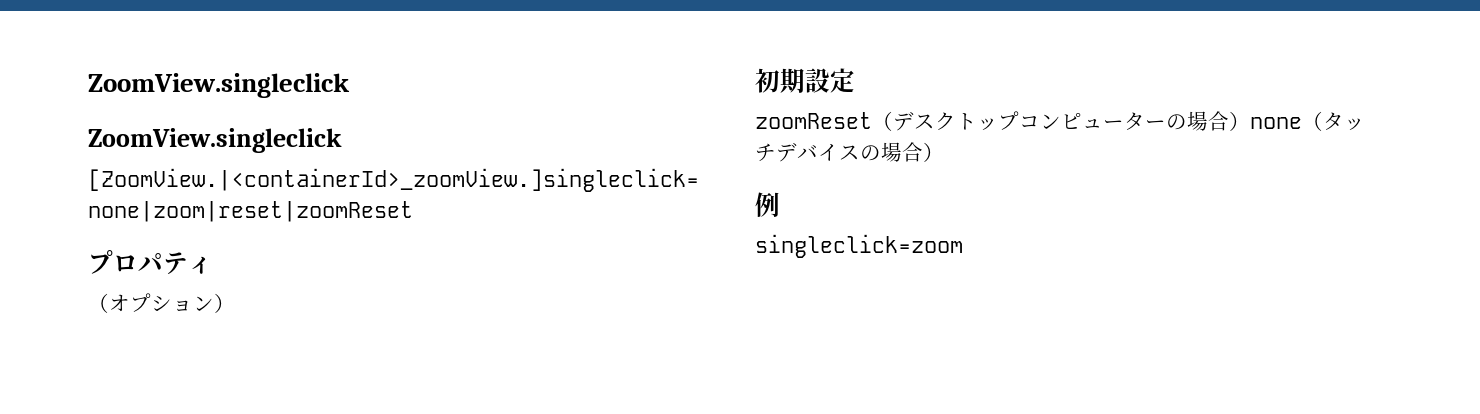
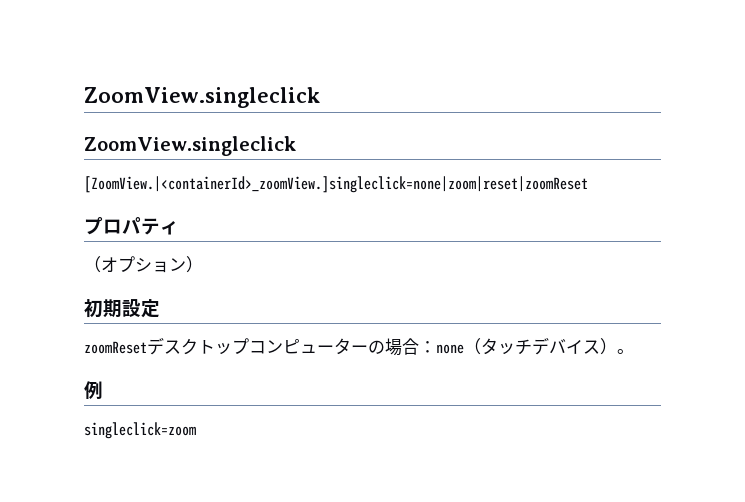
- zoomReset（デスクトップコンピューターの場合）none（タッチデバイスの場合）
+ zoomResetデスクトップコンピューターの場合：none（タッチデバイス）。

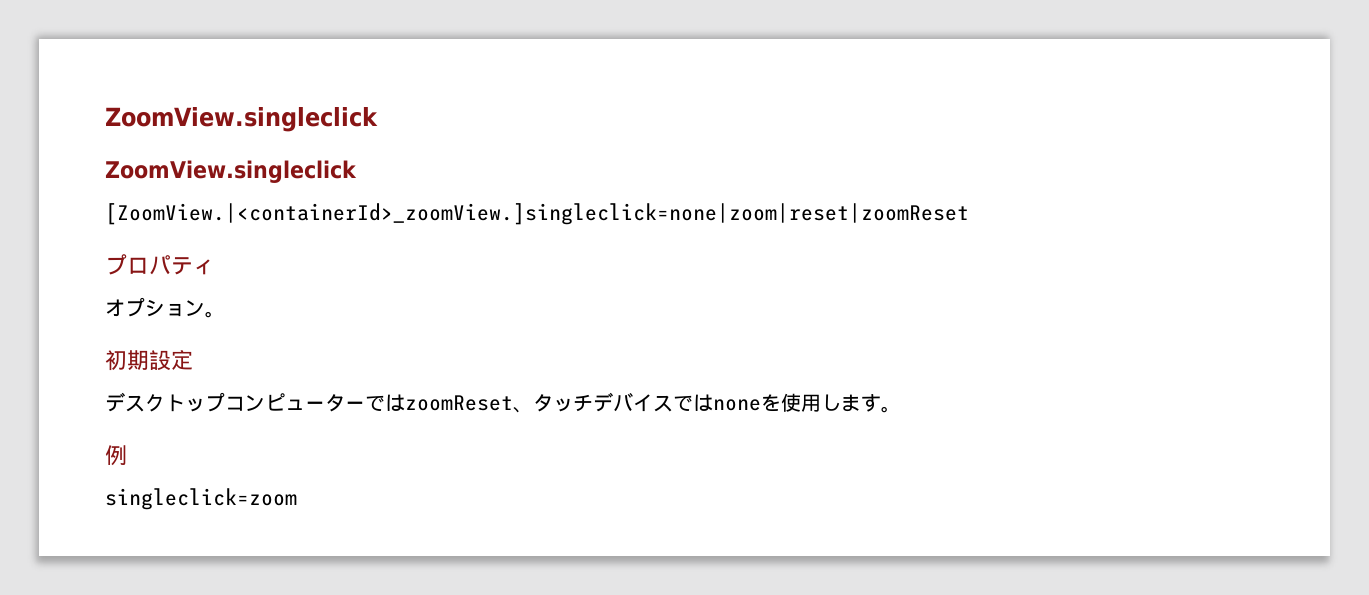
- （オプション）
+ オプション。
- zoomResetデスクトップコンピューターの場合：none（タッチデバイス）。
+ デスクトップコンピューターではzoomReset、タッチデバイスではnoneを使用します。

